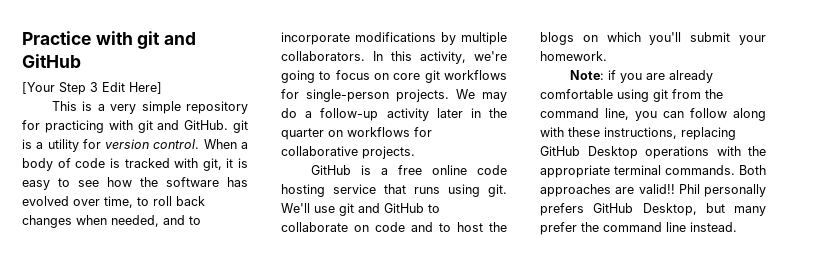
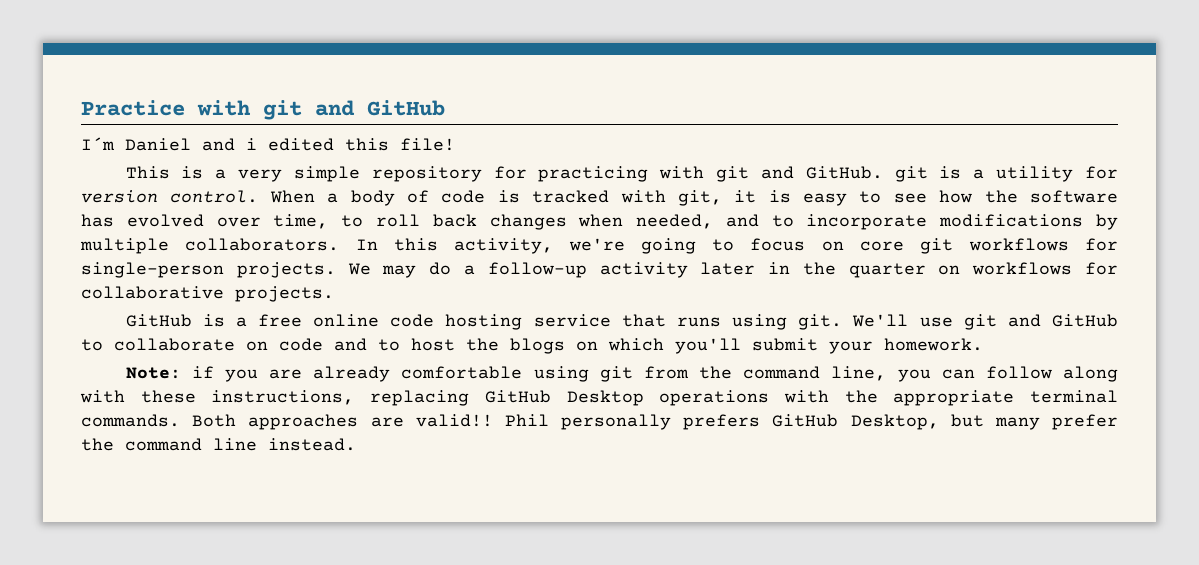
- [Your Step 3 Edit Here]
+ I´m Daniel and i edited this file!

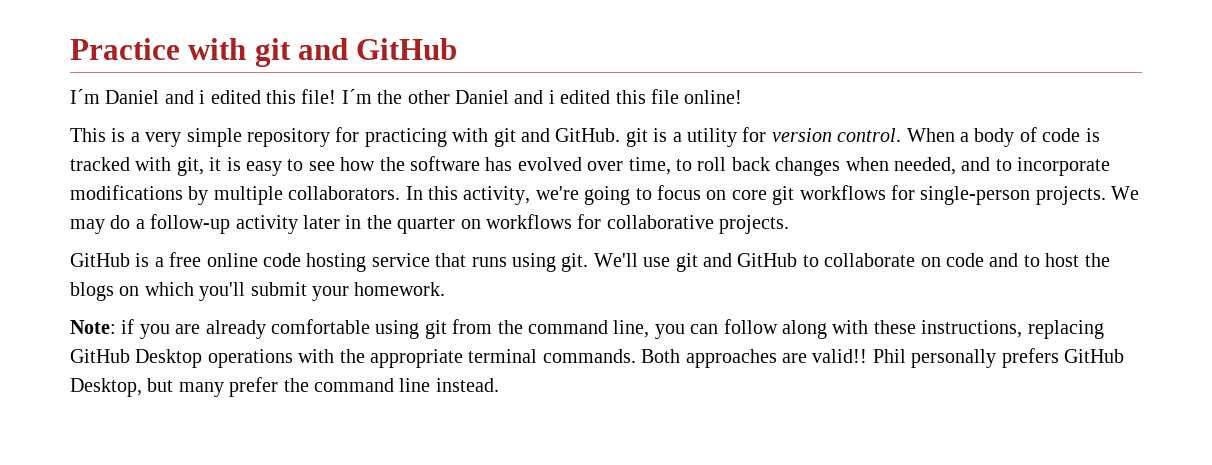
+ I´m the other Daniel and i edited this file online!

